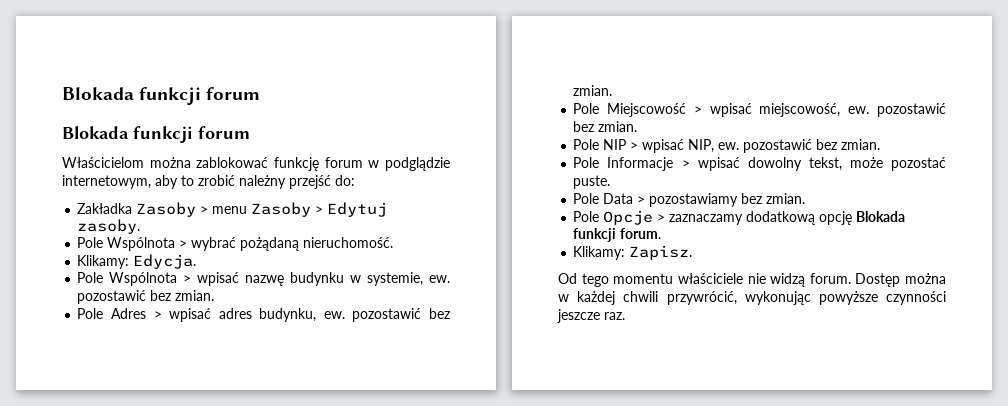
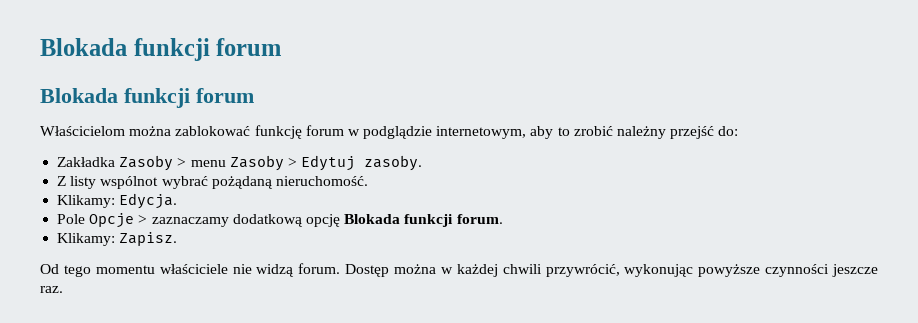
- Pole Wspólnota > wybrać pożądaną nieruchomość.
+ Z listy wspólnot wybrać pożądaną nieruchomość.
- Pole Wspólnota > wpisać nazwę budynku w systemie, ew. pozostawić bez zmian.
- Pole Adres > wpisać adres budynku, ew. pozostawić bez zmian.
- Pole Miejscowość > wpisać miejscowość, ew. pozostawić bez zmian.
- Pole NIP > wpisać NIP, ew. pozostawić bez zmian.
- Pole Informacje > wpisać dowolny tekst, może pozostać puste.
- Pole Data > pozostawiamy bez zmian.

